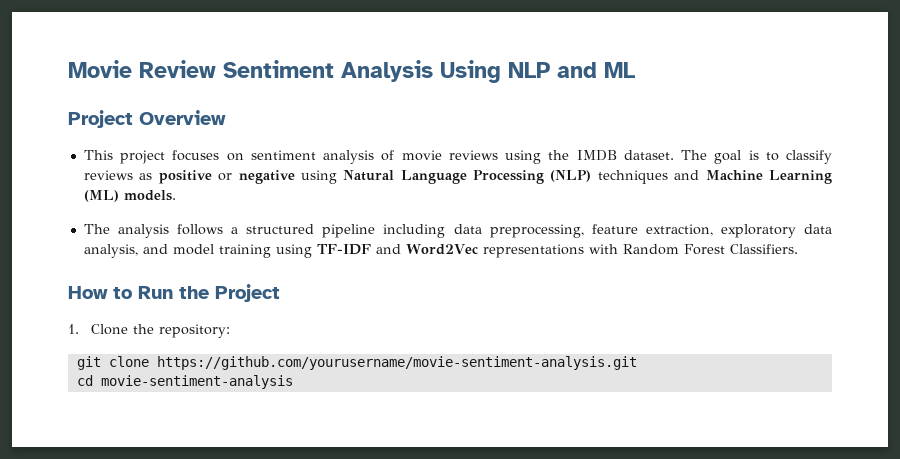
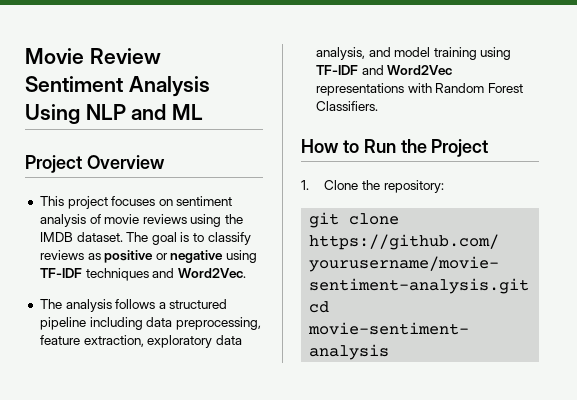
- The goal is to classify reviews as positive or negative using Natural Language Processing (NLP) techniques and Machine Learning (ML) models.
+ The goal is to classify reviews as positive or negative using TF-IDF techniques and Word2Vec.

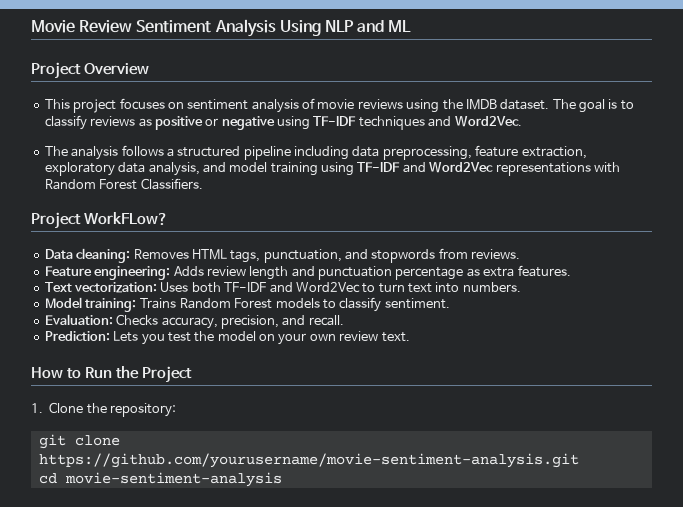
+ Project WorkFLow?
+ Data cleaning: Removes HTML tags, punctuation, and stopwords from reviews.
+ Feature engineering: Adds review length and punctuation percentage as extra features.
+ Text vectorization: Uses both TF-IDF and Word2Vec to turn text into numbers.
+ Model training: Trains Random Forest models to classify sentiment.
+ Evaluation: Checks accuracy, precision, and recall.
+ Prediction: Lets you test the model on your own review text.

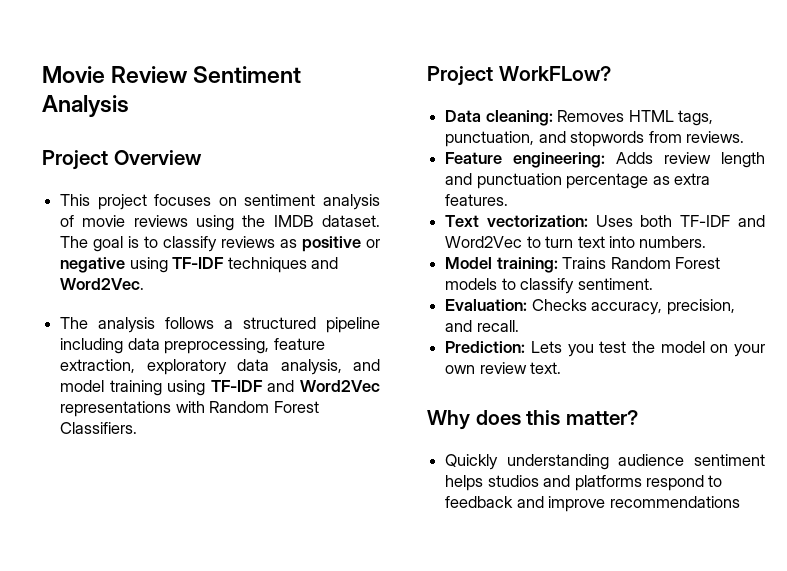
- Movie Review Sentiment Analysis Using NLP and ML
+ Movie Review Sentiment Analysis
- How to Run the Project
- 1. Clone the repository:
- git clone https://github.com/yourusername/movie-sentiment-analysis.git
- cd movie-sentiment-analysis
+ Why does this matter?
+ Quickly understanding audience sentiment helps studios and platforms respond to feedback and improve recommendations

